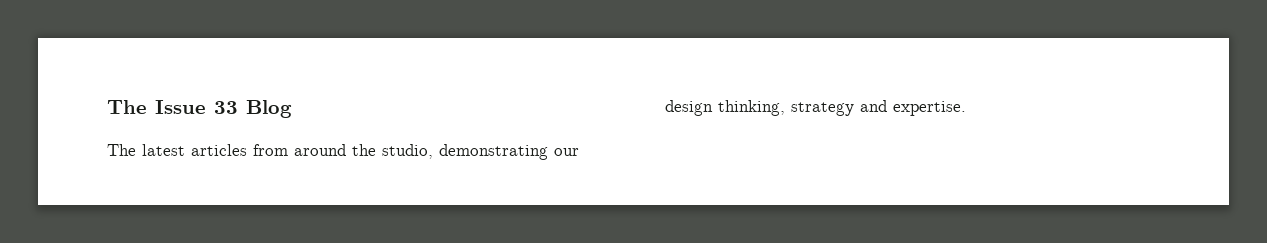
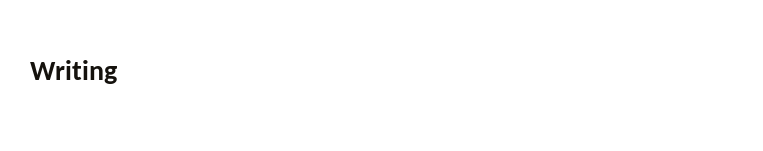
- The Issue 33 Blog
- The latest articles from around the studio, demonstrating our design thinking, strategy and expertise.
+ Writing

